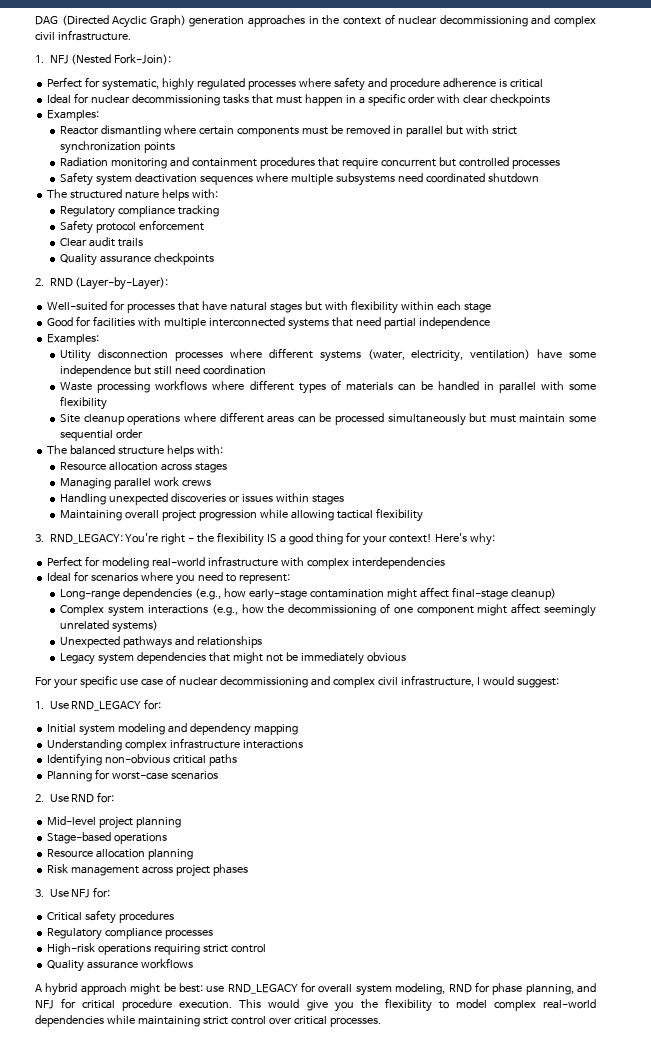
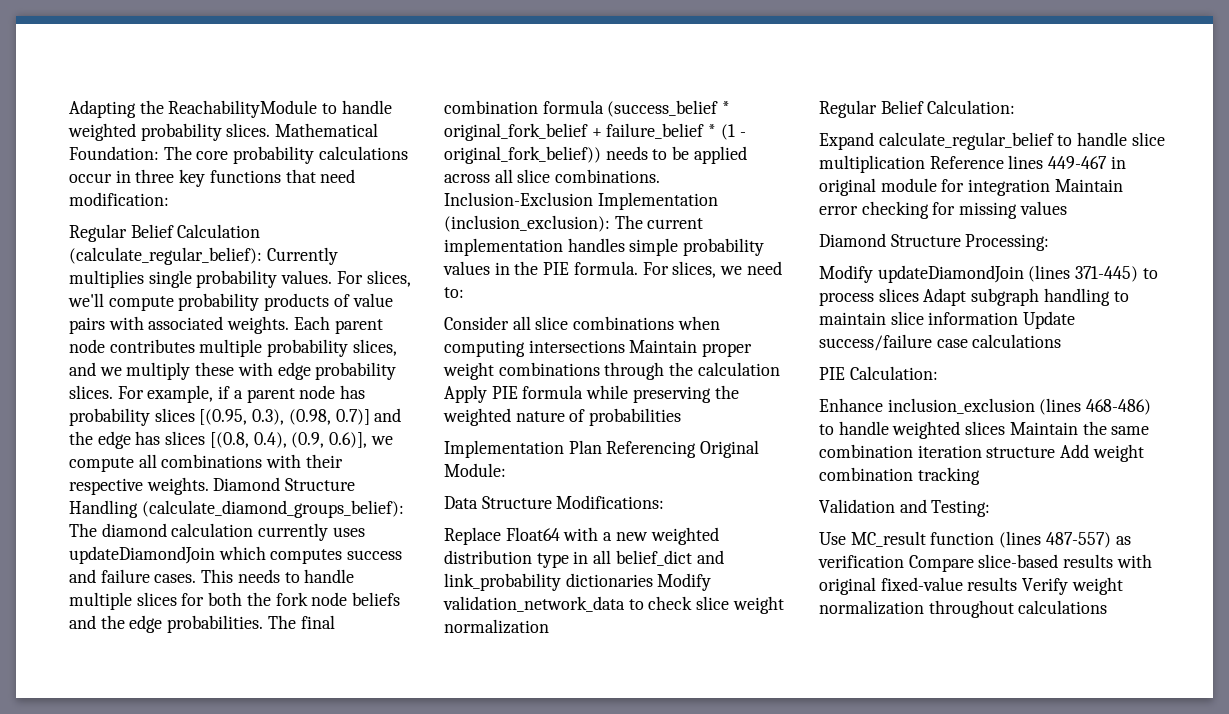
- DAG (Directed Acyclic Graph) generation approaches in the context of nuclear decommissioning and complex civil infrastructure.
- 1. NFJ (Nested Fork-Join):
- Perfect for systematic, highly regulated processes where safety and procedure adherence is critical
- Ideal for nuclear decommissioning tasks that must happen in a specific order with clear checkpoints
- Examples:
- Reactor dismantling where certain components must be removed in parallel but with strict synchronization points
- Radiation monitoring and containment procedures that require concurrent but controlled processes
- Safety system deactivation sequences where multiple subsystems need coordinated shutdown
- The structured nature helps with:
- Regulatory compliance tracking
- Safety protocol enforcement
- Clear audit trails
- Quality assurance checkpoints
- 2. RND (Layer-by-Layer):
- Well-suited for processes that have natural stages but with flexibility within each stage
- Good for facilities with multiple interconnected systems that need partial independence
- Examples:
- Utility disconnection processes where different systems (water, electricity, ventilation) have some independence but still need coordination
- Waste processing workflows where different types of materials can be handled in parallel with some flexibility
- Site cleanup operations where different areas can be processed simultaneously but must maintain some sequential order
- The balanced structure helps with:
- Resource allocation across stages
- Managing parallel work crews
- Handling unexpected discoveries or issues within stages
- Maintaining overall project progression while allowing tactical flexibility
- 3. RND_LEGACY: You're right - the flexibility IS a good thing for your context! Here's why:
- Perfect for modeling real-world infrastructure with complex interdependencies
- Ideal for scenarios where you need to represent:
- Long-range dependencies (e.g., how early-stage contamination might affect final-stage cleanup)
- Complex system interactions (e.g., how the decommissioning of one component might affect seemingly unrelated systems)
- Unexpected pathways and relationships
- Legacy system dependencies that might not be immediately obvious
- For your specific use case of nuclear decommissioning and complex civil infrastructure, I would suggest:
- 1. Use RND_LEGACY for:
- Initial system modeling and dependency mapping
- Understanding complex infrastructure interactions
- Identifying non-obvious critical paths
- Planning for worst-case scenarios
- 2. Use RND for:
- Mid-level project planning
- Stage-based operations
- Resource allocation planning
- Risk management across project phases
- 3. Use NFJ for:
- Critical safety procedures
- Regulatory compliance processes
- High-risk operations requiring strict control
- Quality assurance workflows
- A hybrid approach might be best: use RND_LEGACY for overall system modeling, RND for phase planning, and NFJ for critical procedure execution. This would give you the flexibility to model complex real-world dependencies while maintaining strict control over critical processes.
+ Adapting the ReachabilityModule to handle weighted probability slices. Mathematical Foundation: The core probability calculations occur in three key functions that need modification:
+ Regular Belief Calculation (calculate_regular_belief): Currently multiplies single probability values. For slices, we'll compute probability products of value pairs with associated weights. Each parent node contributes multiple probability slices, and we multiply these with edge probability slices. For example, if a parent node has probability slices [(0.95, 0.3), (0.98, 0.7)] and the edge has slices [(0.8, 0.4), (0.9, 0.6)], we compute all combinations with their respective weights. Diamond Structure Handling (calculate_diamond_groups_belief): The diamond calculation currently uses updateDiamondJoin which computes success and failure cases. This needs to handle multiple slices for both the fork node beliefs and the edge probabilities. The final combination formula (success_belief * original_fork_belief + failure_belief * (1 - original_fork_belief)) needs to be applied across all slice combinations. Inclusion-Exclusion Implementation (inclusion_exclusion): The current implementation handles simple probability values in the PIE formula. For slices, we need to:
+ Consider all slice combinations when computing intersections Maintain proper weight combinations through the calculation Apply PIE formula while preserving the weighted nature of probabilities
+ Implementation Plan Referencing Original Module:
+ Data Structure Modifications:
+ Replace Float64 with a new weighted distribution type in all belief_dict and link_probability dictionaries Modify validation_network_data to check slice weight normalization
+ Regular Belief Calculation:
+ Expand calculate_regular_belief to handle slice multiplication Reference lines 449-467 in original module for integration Maintain error checking for missing values
+ Diamond Structure Processing:
+ Modify updateDiamondJoin (lines 371-445) to process slices Adapt subgraph handling to maintain slice information Update success/failure case calculations
+ PIE Calculation:
+ Enhance inclusion_exclusion (lines 468-486) to handle weighted slices Maintain the same combination iteration structure Add weight combination tracking
+ Validation and Testing:
+ Use MC_result function (lines 487-557) as verification Compare slice-based results with original fixed-value results Verify weight normalization throughout calculations

